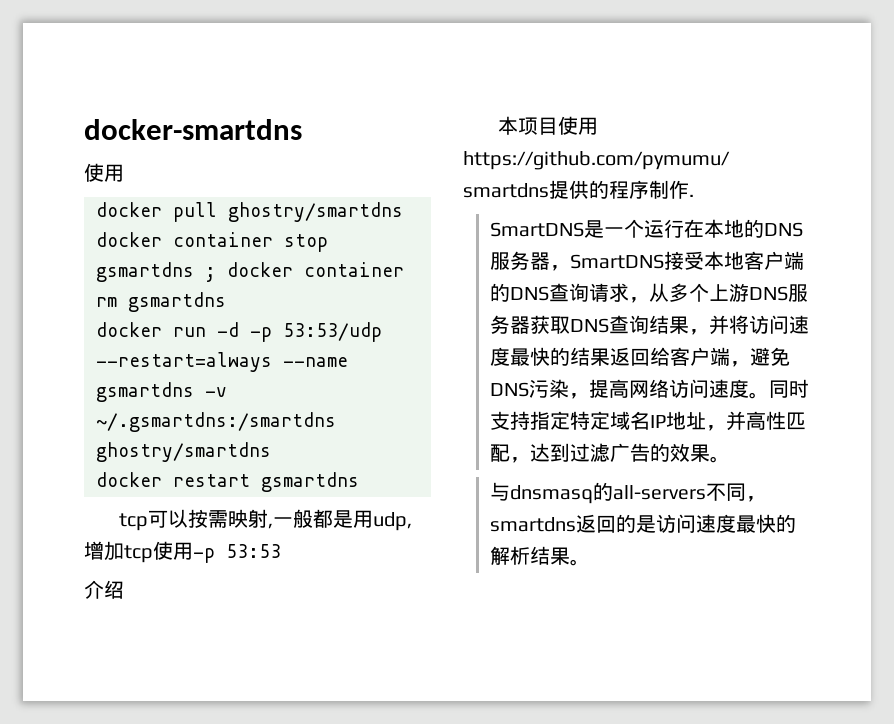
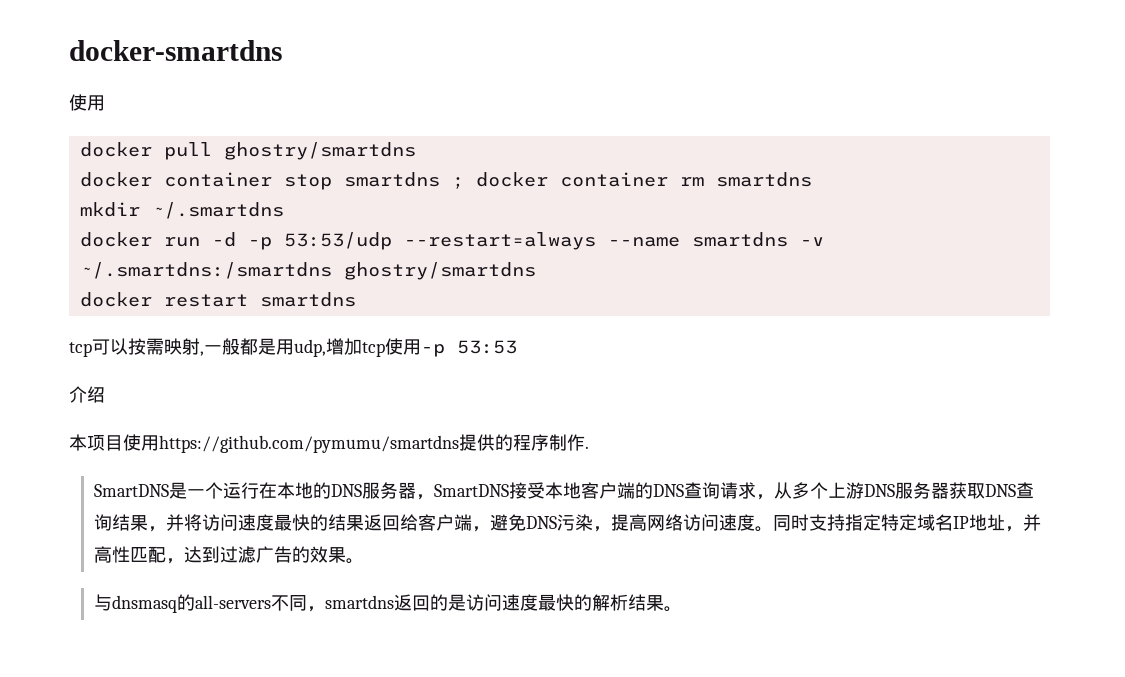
- docker container stop gsmartdns ; docker container rm gsmartdns
+ docker container stop smartdns ; docker container rm smartdns
+ mkdir ~/.smartdns
- docker run -d -p 53:53/udp --restart=always --name gsmartdns -v ~/.gsmartdns:/smartdns ghostry/smartdns
+ docker run -d -p 53:53/udp --restart=always --name smartdns -v ~/.smartdns:/smartdns ghostry/smartdns
- docker restart gsmartdns
+ docker restart smartdns

